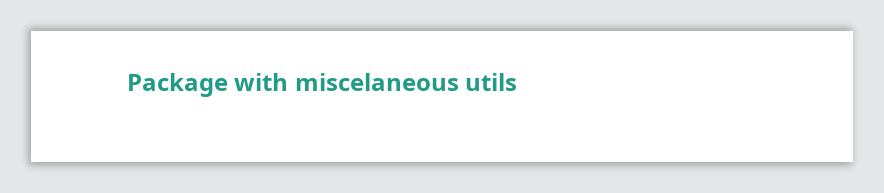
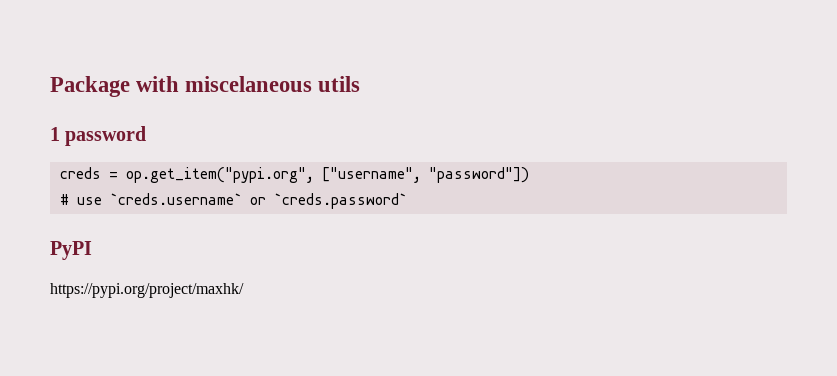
+ 1 password
+ creds = op.get_item("pypi.org", ["username", "password"])
+ # use `creds.username` or `creds.password`
+ PyPI
+ https://pypi.org/project/maxhk/

